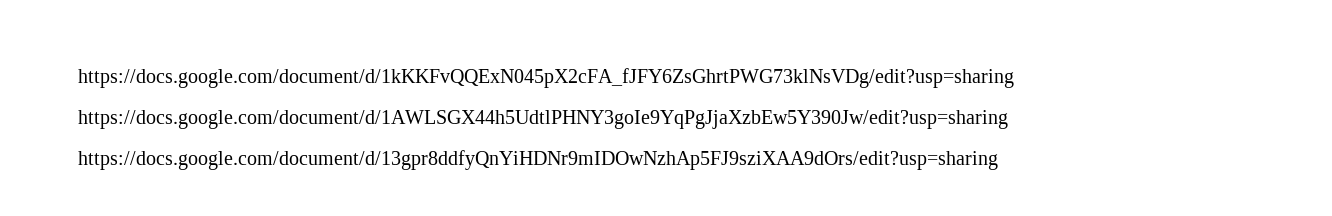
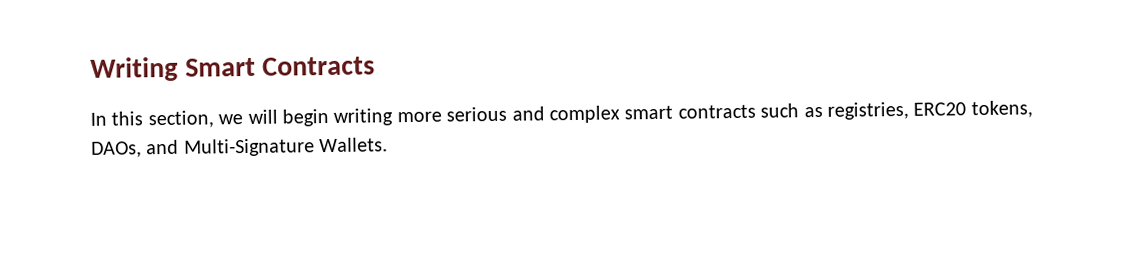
- https://docs.google.com/document/d/1kKKFvQQExN045pX2cFA_fJFY6ZsGhrtPWG73klNsVDg/edit?usp=sharing
- https://docs.google.com/document/d/1AWLSGX44h5UdtlPHNY3goIe9YqPgJjaXzbEw5Y390Jw/edit?usp=sharing
- https://docs.google.com/document/d/13gpr8ddfyQnYiHDNr9mIDOwNzhAp5FJ9sziXAA9dOrs/edit?usp=sharing
+ Writing Smart Contracts
+ In this section, we will begin writing more serious and complex smart contracts such as registries, ERC20 tokens, DAOs, and Multi-Signature Wallets.

